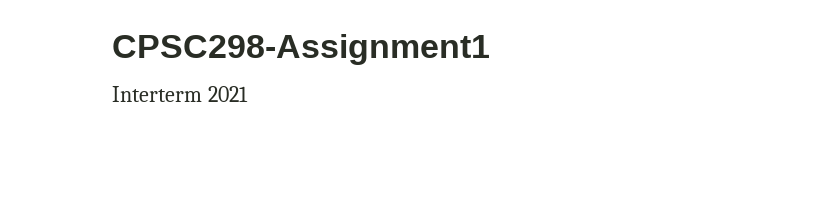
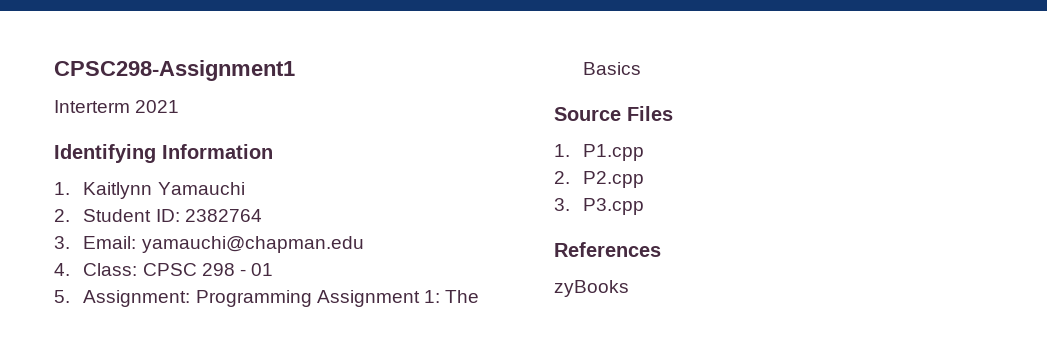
+ Identifying Information
+ 1. Kaitlynn Yamauchi
+ 2. Student ID: 2382764
+ 3. Email: yamauchi@chapman.edu
+ 4. Class: CPSC 298 - 01
+ 5. Assignment: Programming Assignment 1: The Basics
+ Source Files
+ 1. P1.cpp
+ 2. P2.cpp
+ 3. P3.cpp
+ References
+ zyBooks

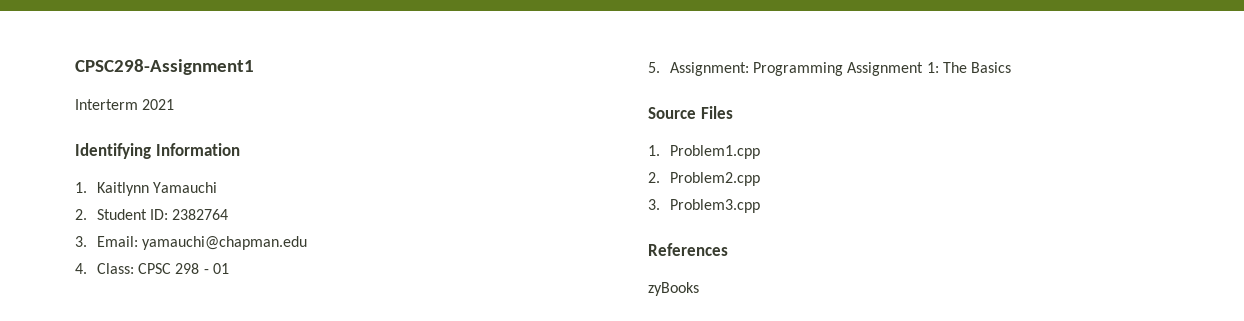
- 1. P1.cpp
- 2. P2.cpp
- 3. P3.cpp
+ 1. Problem1.cpp
+ 2. Problem2.cpp
+ 3. Problem3.cpp

